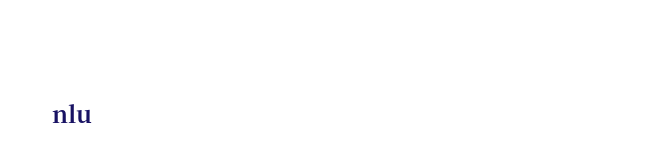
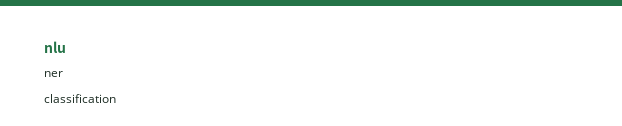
+ ner
+ classification

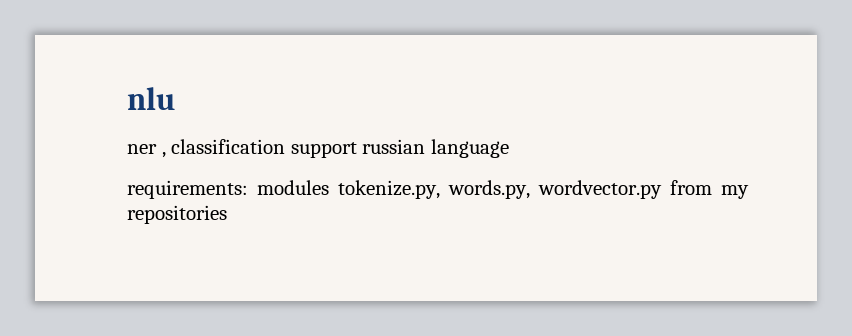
- ner
- classification
+ ner , classification support russian language
+ requirements: modules tokenize.py, words.py, wordvector.py from my repositories

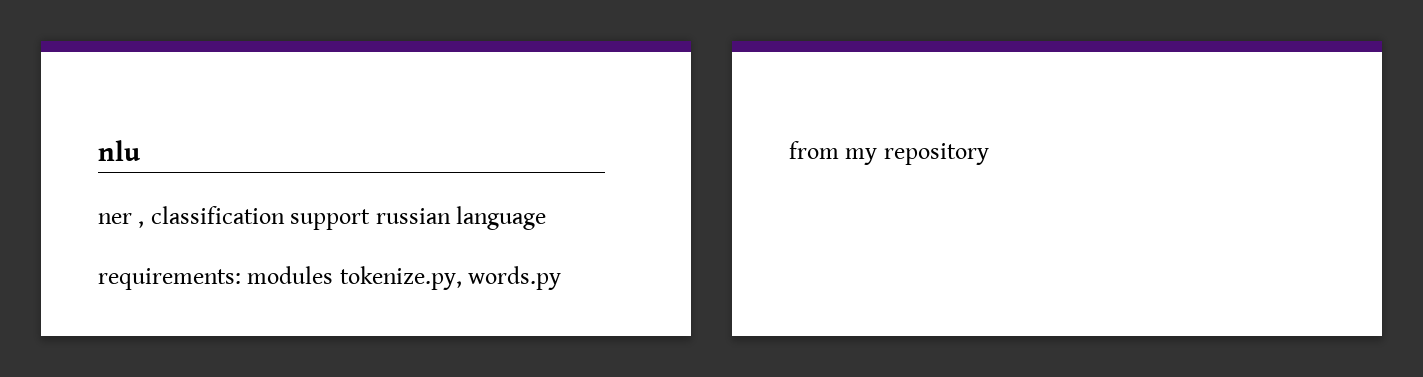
- requirements: modules tokenize.py, words.py, wordvector.py from my repositories
+ requirements: modules tokenize.py, words.py from my repository

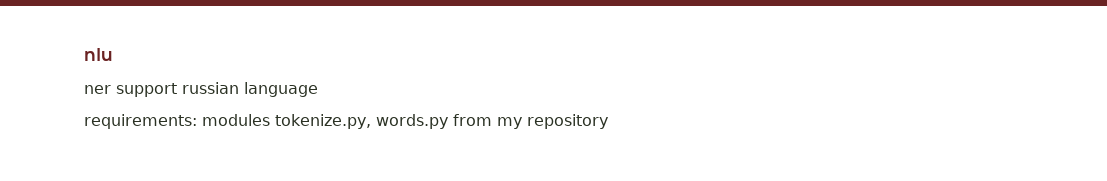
- ner , classification support russian language
+ ner support russian language

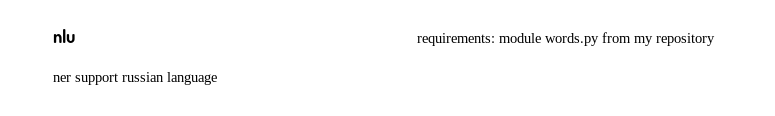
- requirements: modules tokenize.py, words.py from my repository
+ requirements: module words.py from my repository

